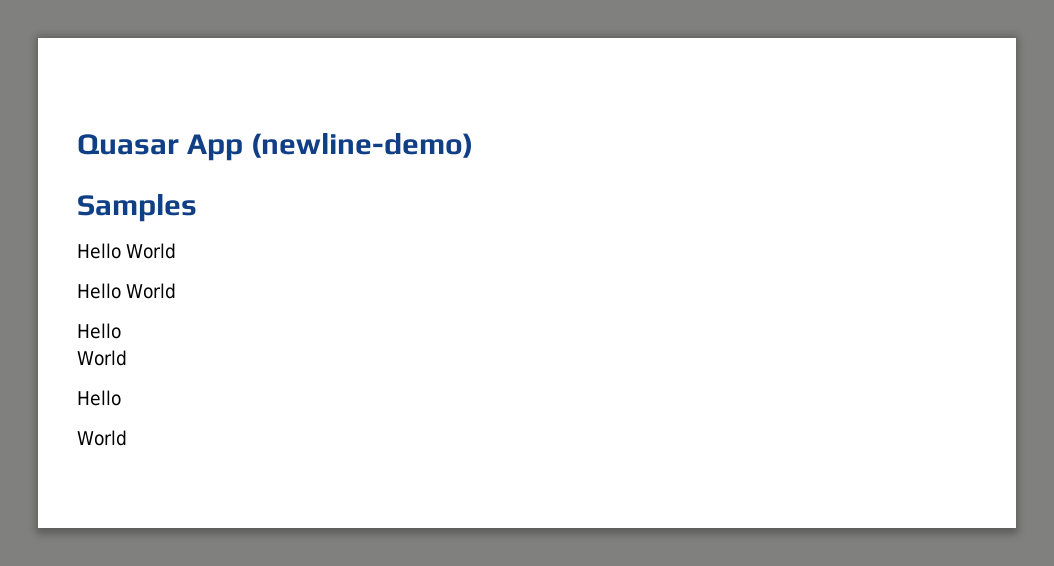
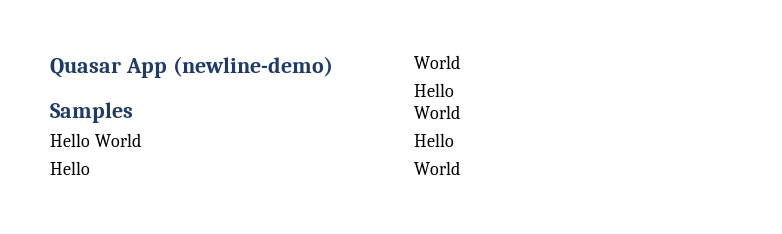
  Samples
  Hello World
- Hello World
+ Hello
+ World

